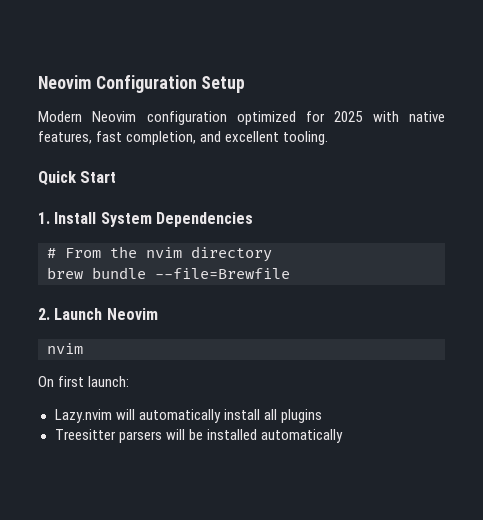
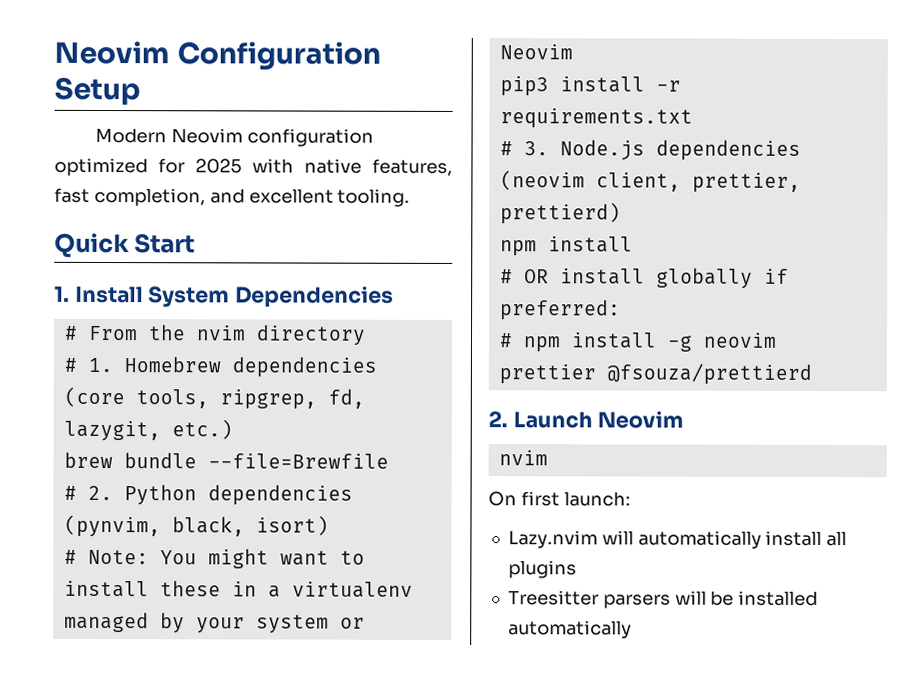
+ # 1. Homebrew dependencies (core tools, ripgrep, fd, lazygit, etc.)
  brew bundle --file=Brewfile
+ # 2. Python dependencies (pynvim, black, isort)
+ # Note: You might want to install these in a virtualenv managed by your system or Neovim
+ pip3 install -r requirements.txt
+ # 3. Node.js dependencies (neovim client, prettier, prettierd)
+ npm install
+ # OR install globally if preferred:
+ # npm install -g neovim prettier @fsouza/prettierd

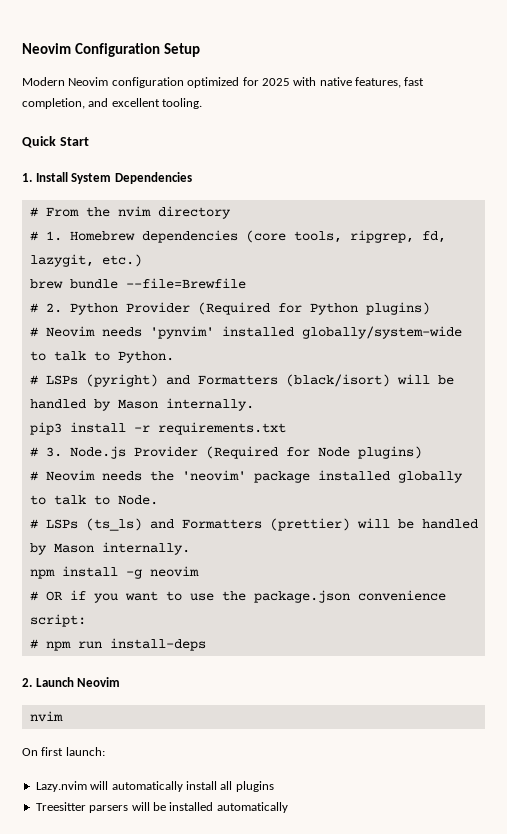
- # 2. Python dependencies (pynvim, black, isort)
- # Note: You might want to install these in a virtualenv managed by your system or Neovim
+ # 2. Python Provider (Required for Python plugins)
+ # Neovim needs 'pynvim' installed globally/system-wide to talk to Python.
+ # LSPs (pyright) and Formatters (black/isort) will be handled by Mason internally.
- # 3. Node.js dependencies (neovim client, prettier, prettierd)
- npm install
- # OR install globally if preferred:
- # npm install -g neovim prettier @fsouza/prettierd
+ # 3. Node.js Provider (Required for Node plugins)
+ # Neovim needs the 'neovim' package installed globally to talk to Node.
+ # LSPs (ts_ls) and Formatters (prettier) will be handled by Mason internally.
+ npm install -g neovim
+ # OR if you want to use the package.json convenience script:
+ # npm run install-deps

